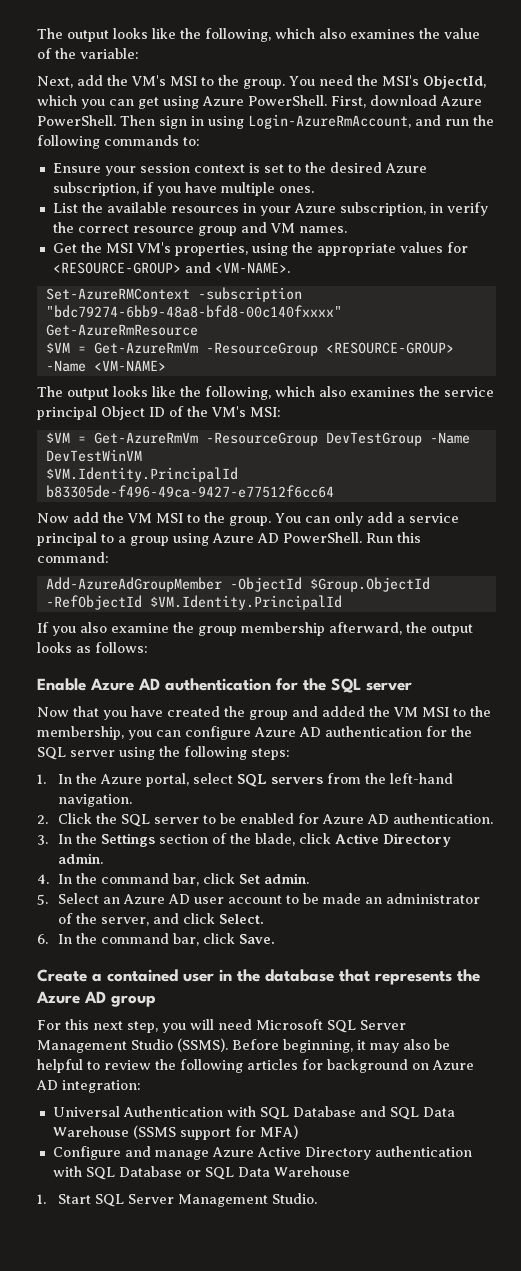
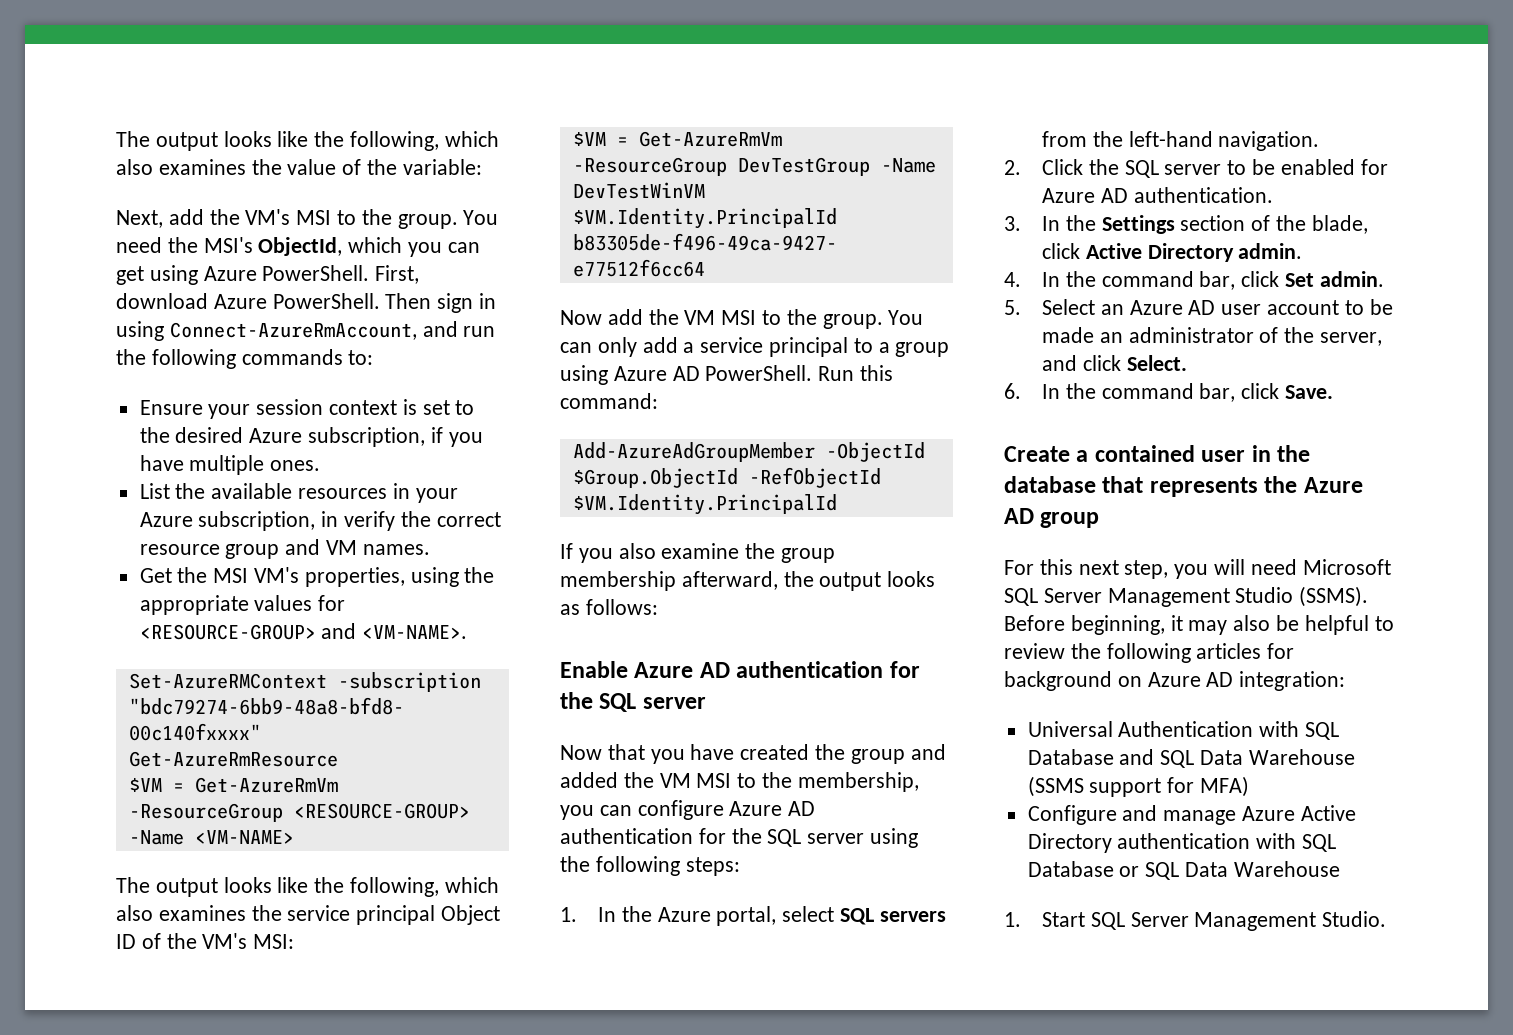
- Then sign in using Login-AzureRmAccount, and run the following commands to:
+ Then sign in using Connect-AzureRmAccount, and run the following commands to:

